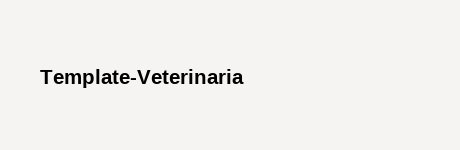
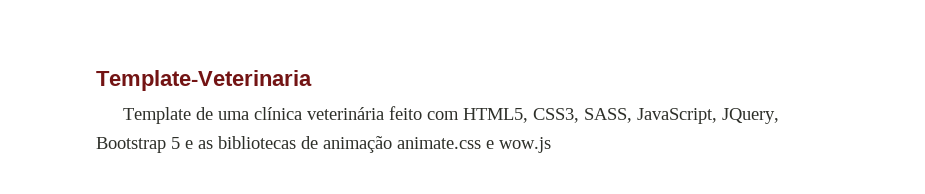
+ Template de uma clínica veterinária feito com HTML5, CSS3, SASS, JavaScript, JQuery, Bootstrap 5 e as bibliotecas de animação animate.css e wow.js

